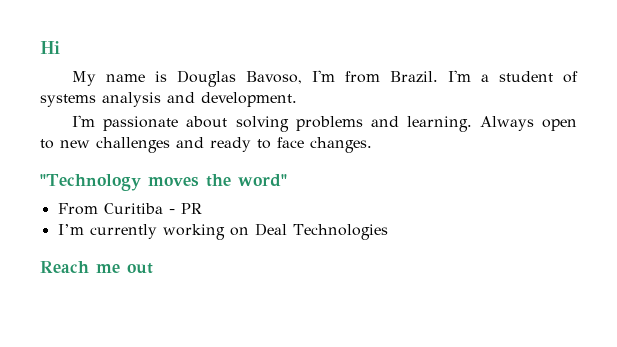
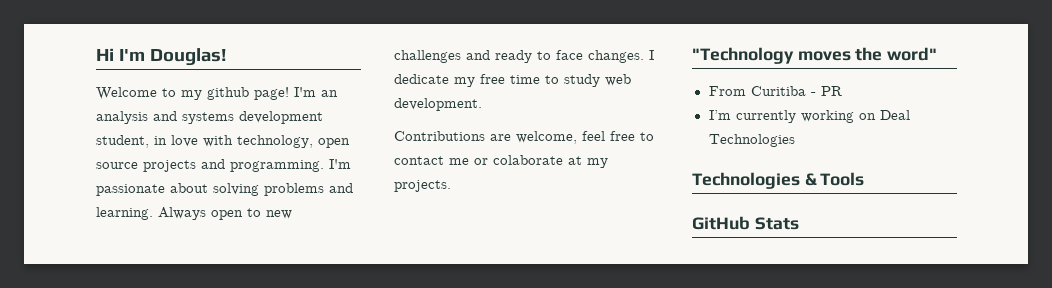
- Hi
- My name is Douglas Bavoso, I'm from Brazil. I'm a student of systems analysis and development.
- I'm passionate about solving problems and learning.
+ Hi I'm Douglas!
+ Welcome to my github page! I'm an analysis and systems development student, in love with technology, open source projects and programming. I'm passionate about solving problems and learning.
+ I dedicate my free time to study web development.
+ Contributions are welcome, feel free to contact me or colaborate at my projects.
- Reach me out
+ Technologies & Tools
+ GitHub Stats

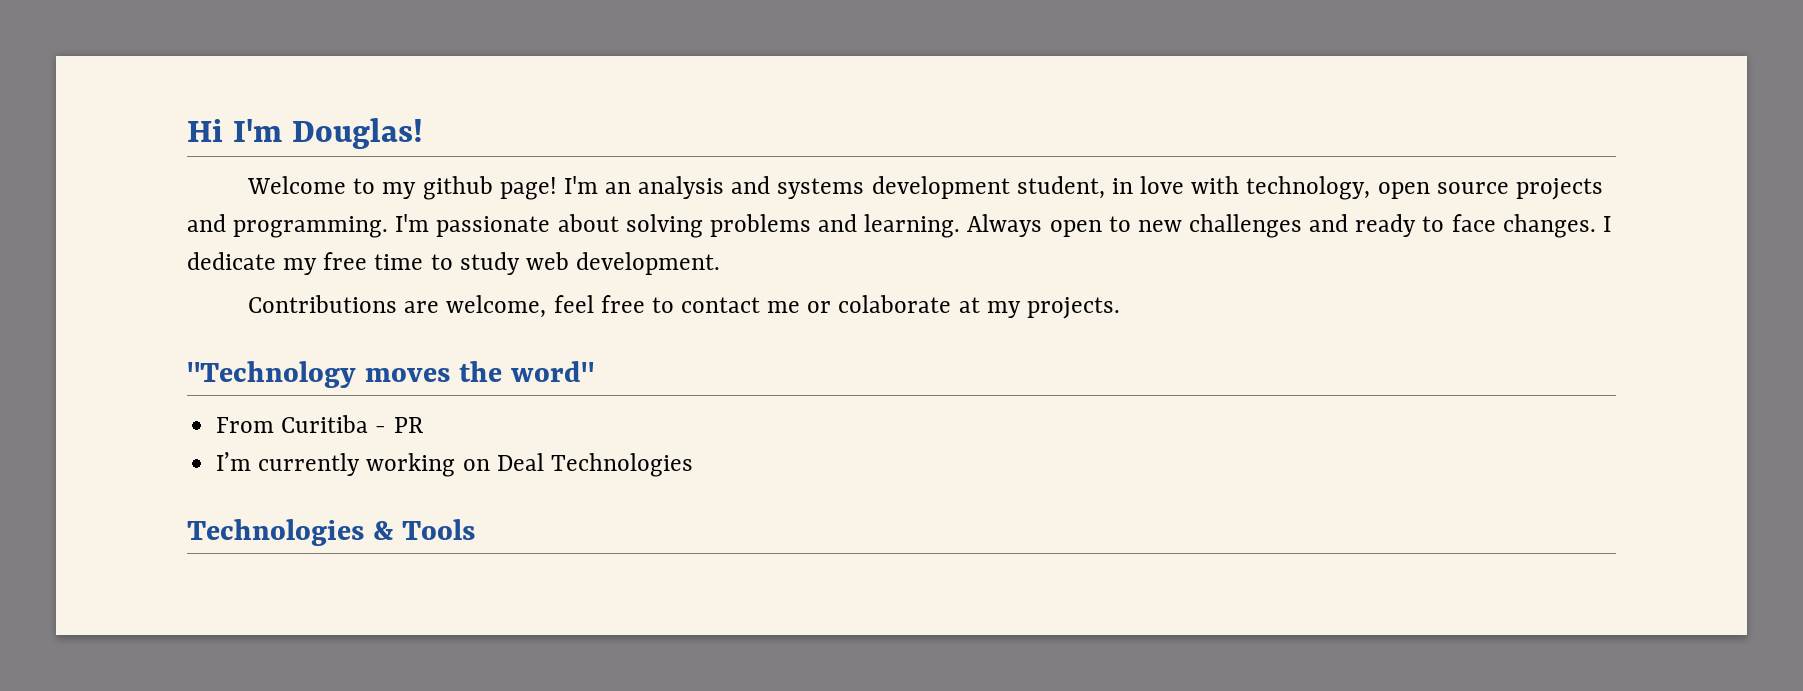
- GitHub Stats

